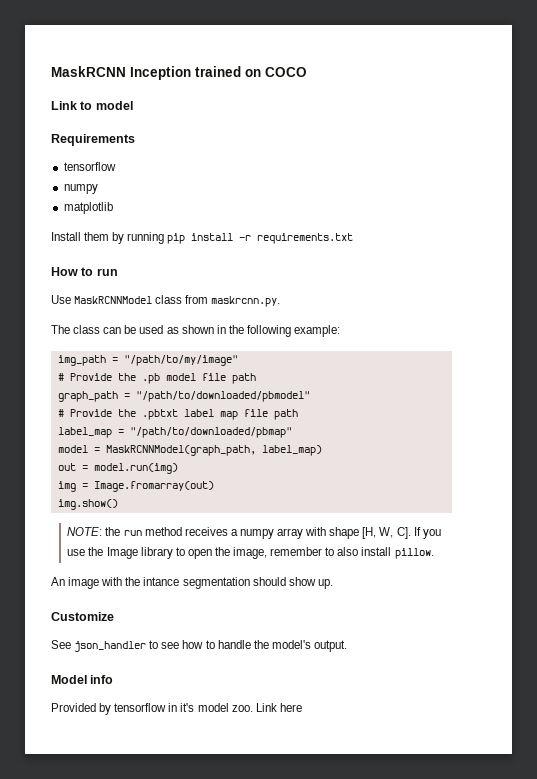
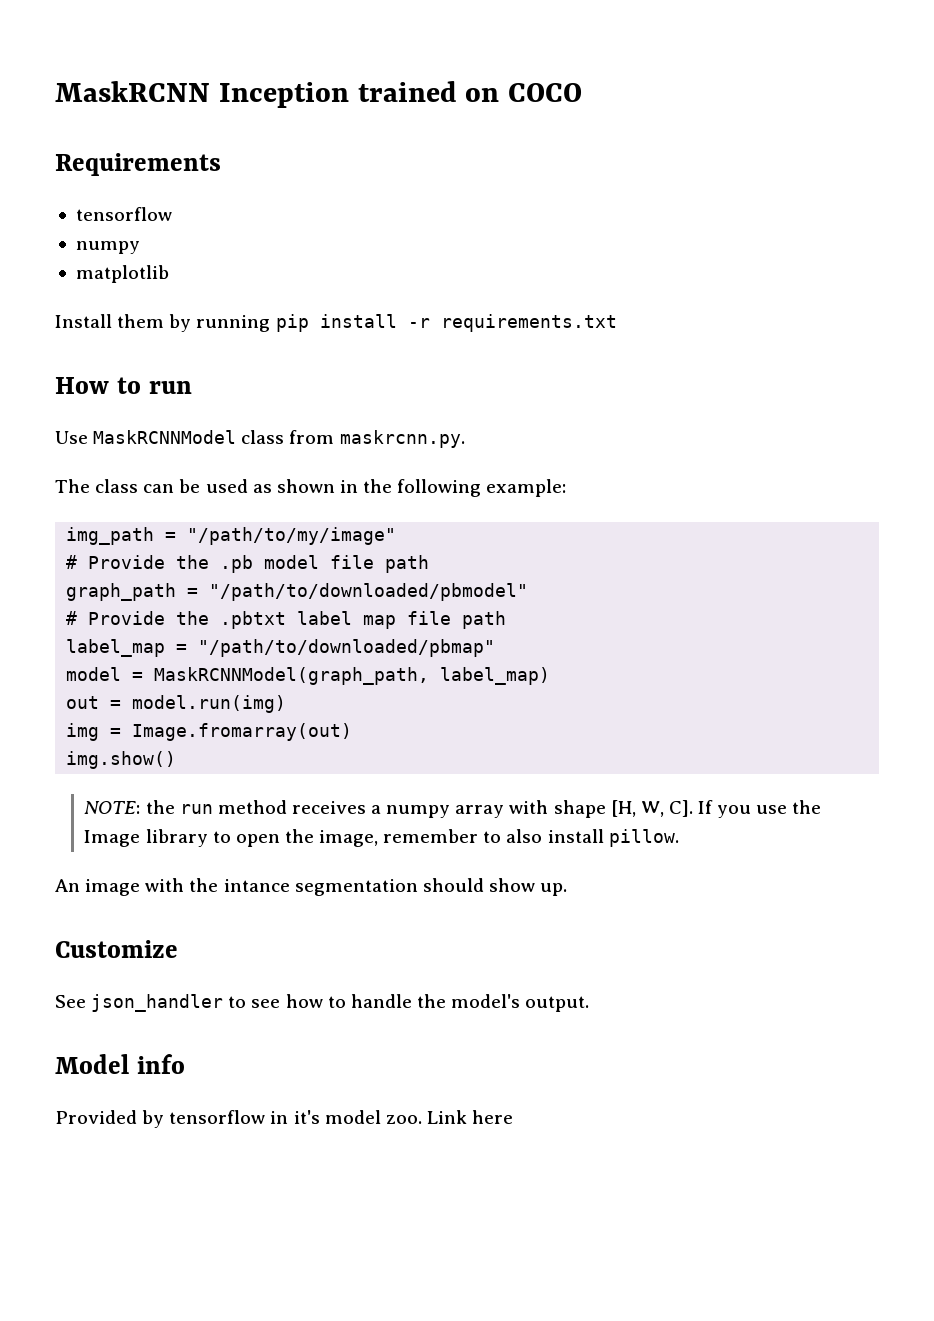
- Link to model

